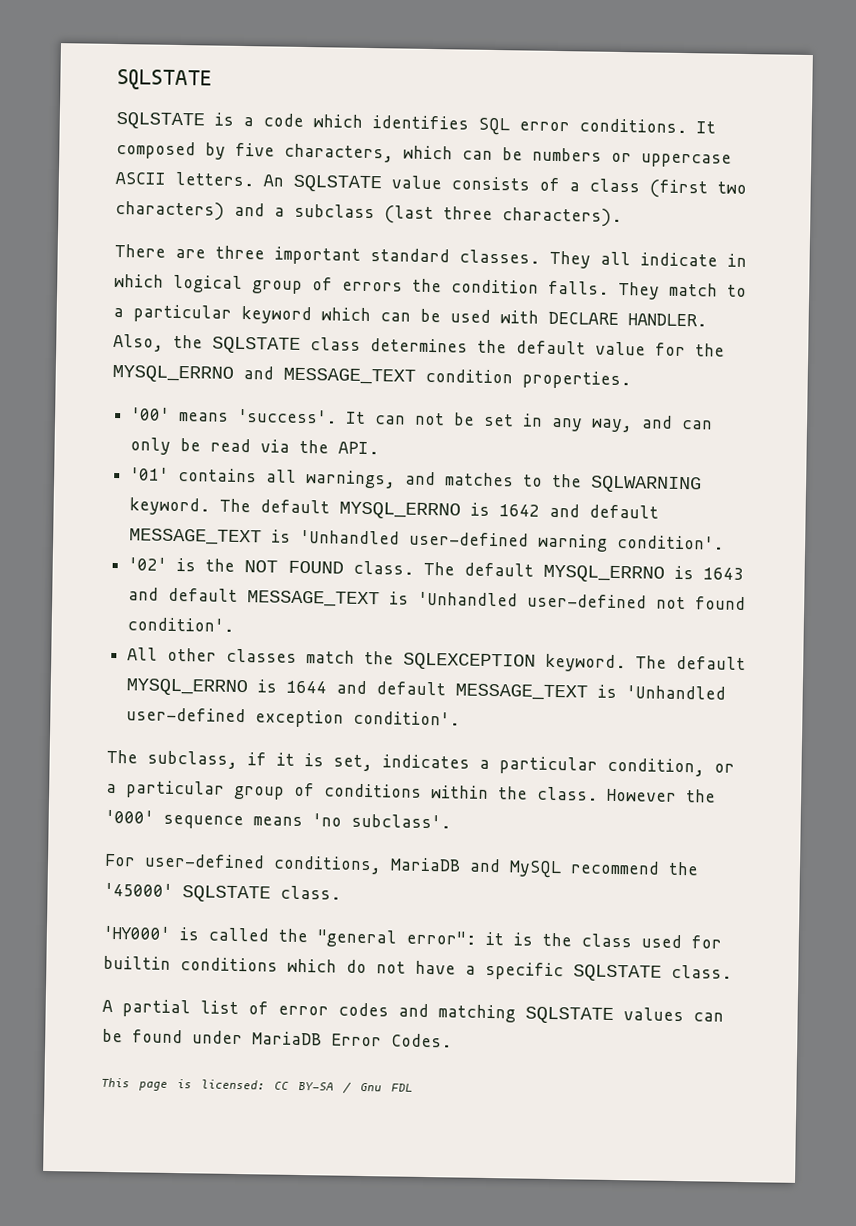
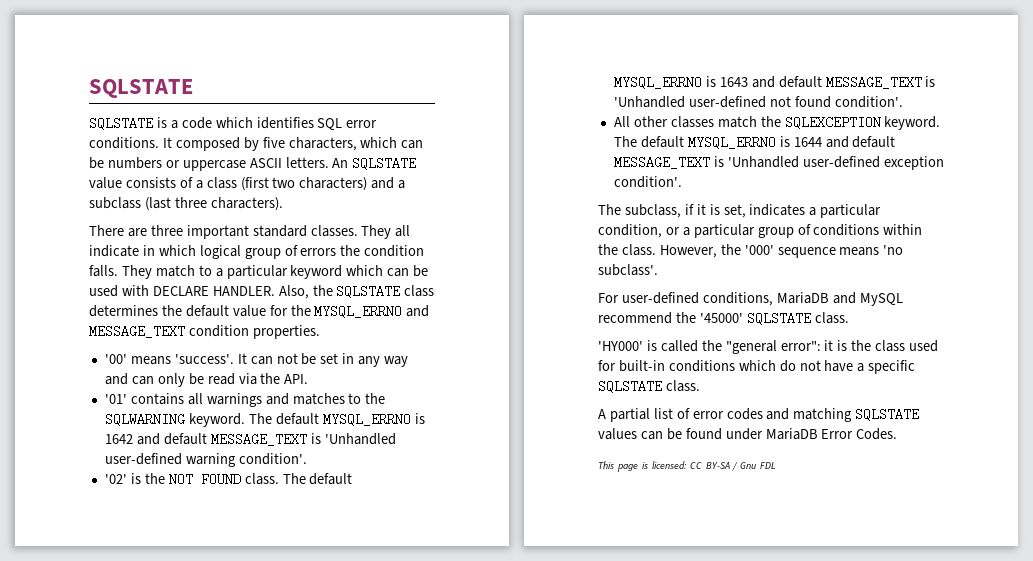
- It can not be set in any way, and can only be read via the API.
+ It can not be set in any way and can only be read via the API.
- '01' contains all warnings, and matches to the SQLWARNING keyword.
+ '01' contains all warnings and matches to the SQLWARNING keyword.
- However the '000' sequence means 'no subclass'.
+ However, the '000' sequence means 'no subclass'.
- 'HY000' is called the "general error": it is the class used for builtin conditions which do not have a specific SQLSTATE class.
+ 'HY000' is called the "general error": it is the class used for built-in conditions which do not have a specific SQLSTATE class.

